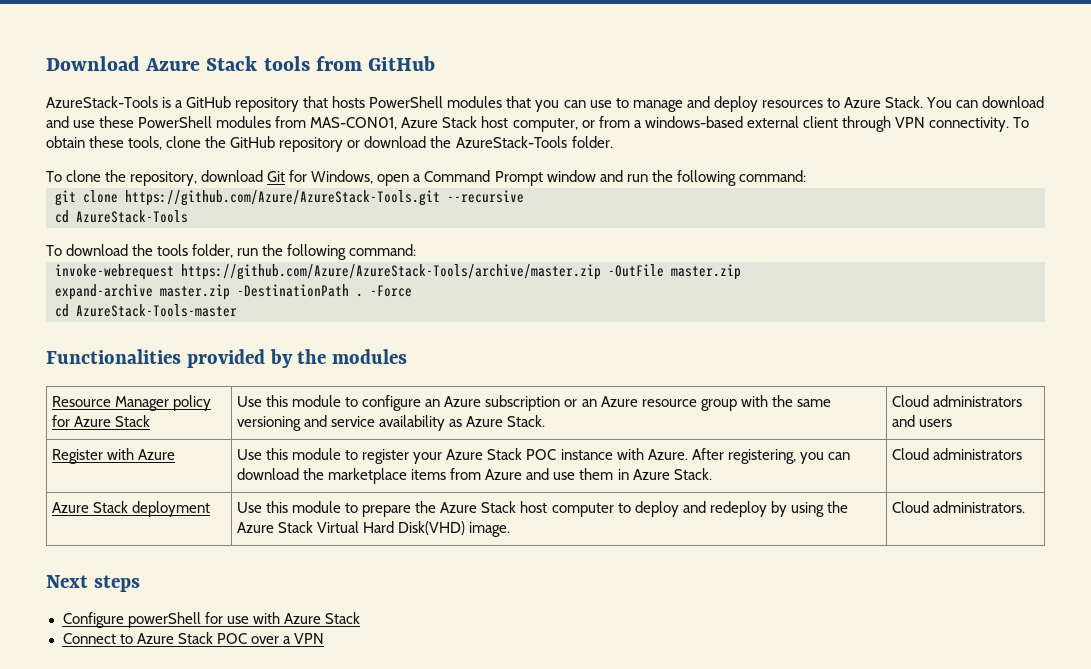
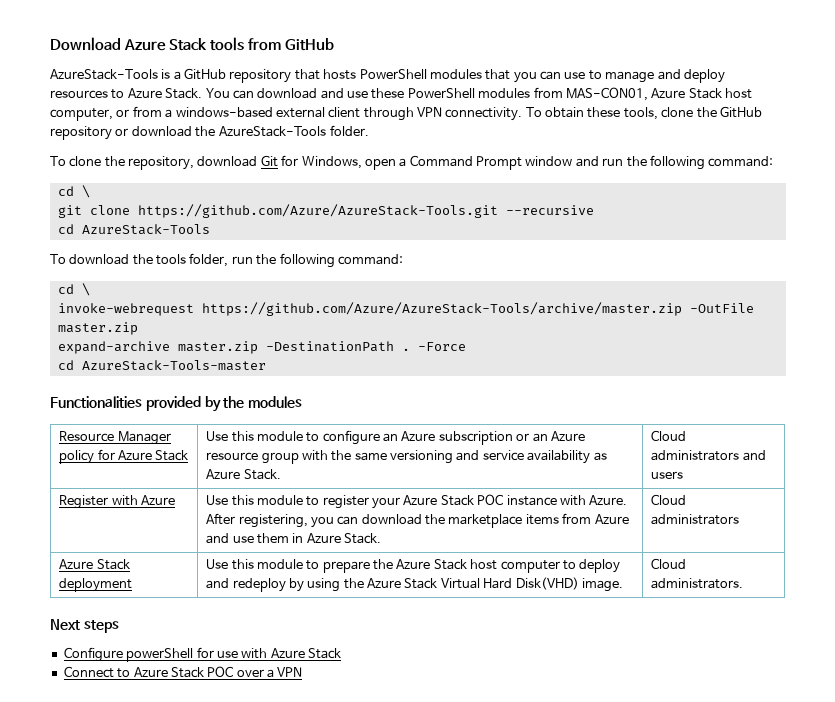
  To clone the repository, download Git for Windows, open a Command Prompt window and run the following command:
+ cd \
  To download the tools folder, run the following command:
+ cd \

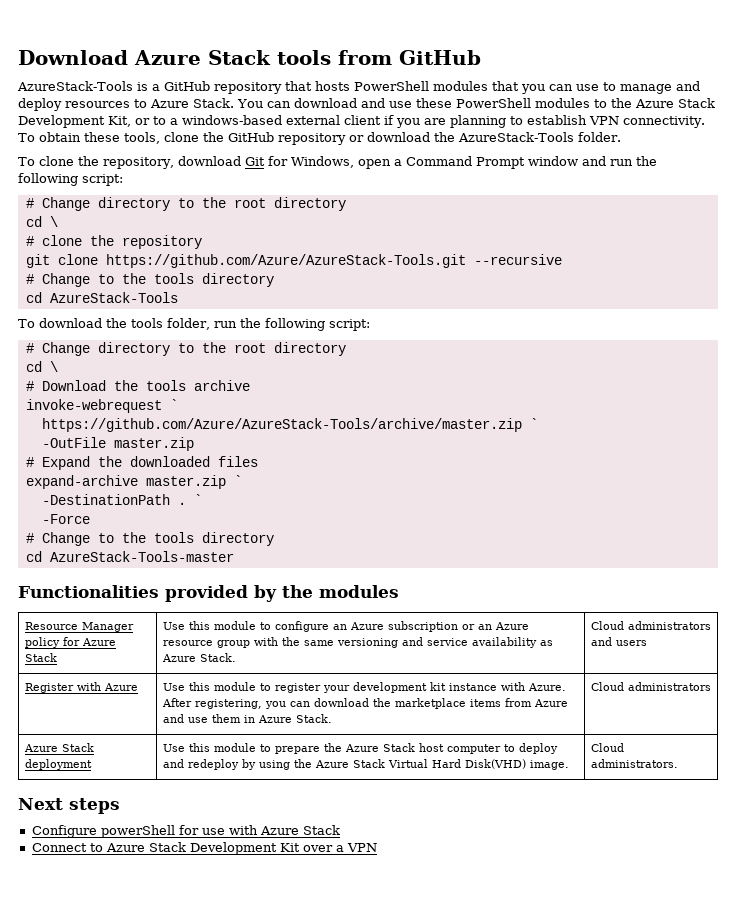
- You can download and use these PowerShell modules from MAS-CON01, Azure Stack host computer, or from a windows-based external client through VPN connectivity.
+ You can download and use these PowerShell modules to the Azure Stack Development Kit, or to a windows-based external client if you are planning to establish VPN connectivity.
- To clone the repository, download Git for Windows, open a Command Prompt window and run the following command:
+ To clone the repository, download Git for Windows, open a Command Prompt window and run the following script:
+ # Change directory to the root directory
  cd \
+ # clone the repository
  git clone https://github.com/Azure/AzureStack-Tools.git --recursive
+ # Change to the tools directory
- To download the tools folder, run the following command:
+ To download the tools folder, run the following script:
+ # Change directory to the root directory
  cd \
- invoke-webrequest https://github.com/Azure/AzureStack-Tools/archive/master.zip -OutFile master.zip
+ # Download the tools archive
+ invoke-webrequest `
+ https://github.com/Azure/AzureStack-Tools/archive/master.zip `
+ -OutFile master.zip
+ # Expand the downloaded files
- expand-archive master.zip -DestinationPath . -Force
+ expand-archive master.zip `
+ -DestinationPath . `
+ -Force
+ # Change to the tools directory
- Register with Azure | Use this module to register your Azure Stack POC instance with Azure. After registering, you can download the marketplace items from Azure and use them in Azure Stack. | Cloud administrators
+ Register with Azure | Use this module to register your development kit instance with Azure. After registering, you can download the marketplace items from Azure and use them in Azure Stack. | Cloud administrators
- Connect to Azure Stack POC over a VPN
+ Connect to Azure Stack Development Kit over a VPN

